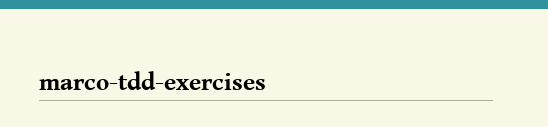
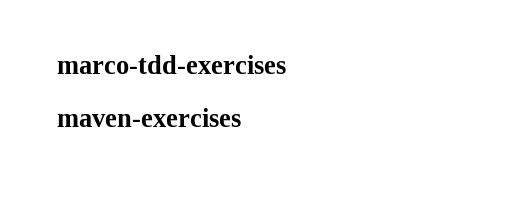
+ maven-exercises

